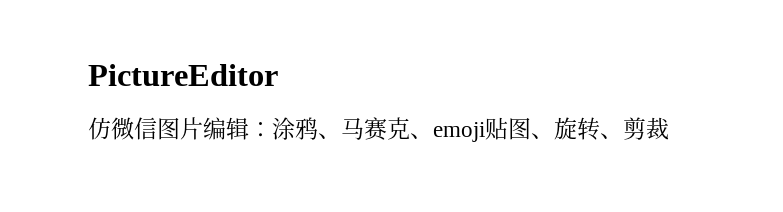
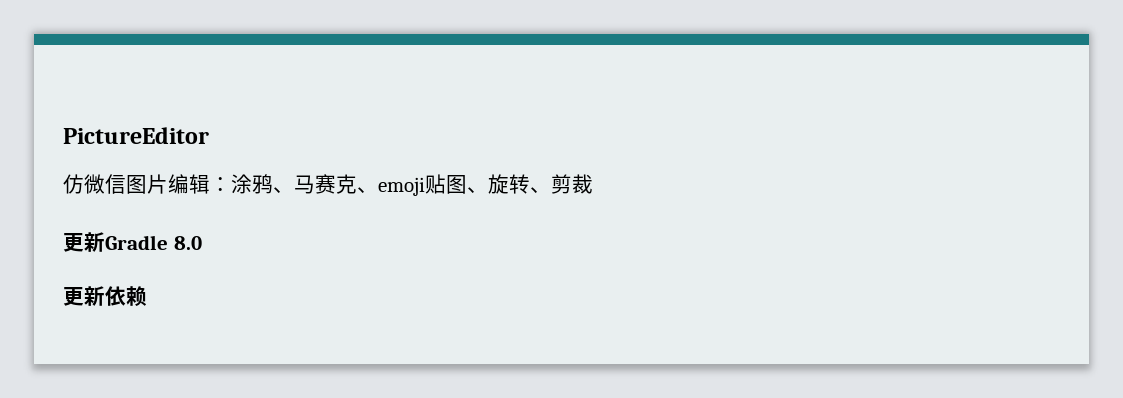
+ 更新Gradle 8.0
+ 更新依赖

